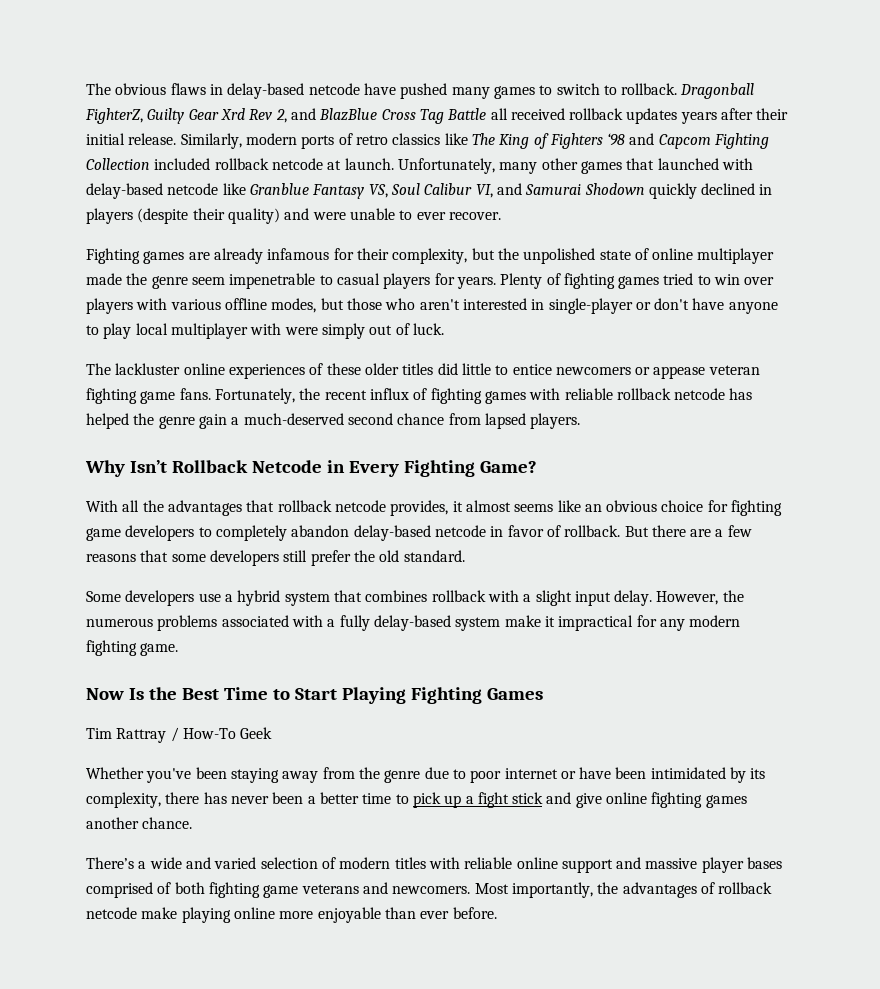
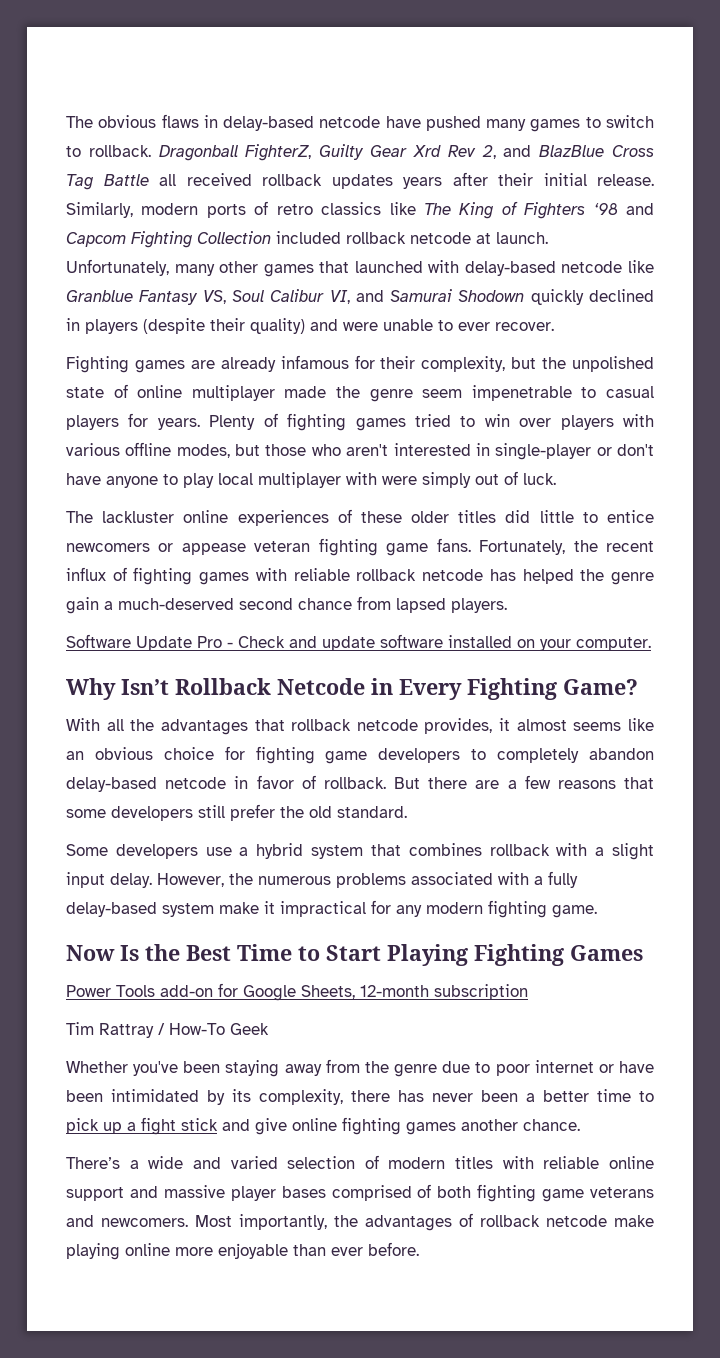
+ Software Update Pro - Check and update software installed on your computer.
+ Power Tools add-on for Google Sheets, 12-month subscription

